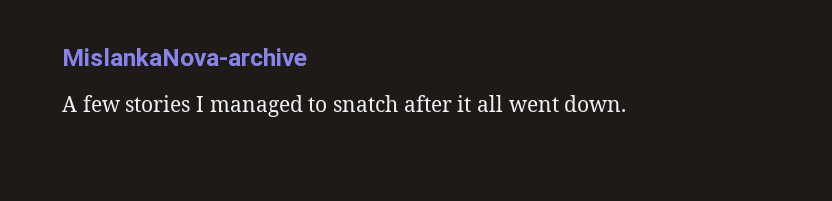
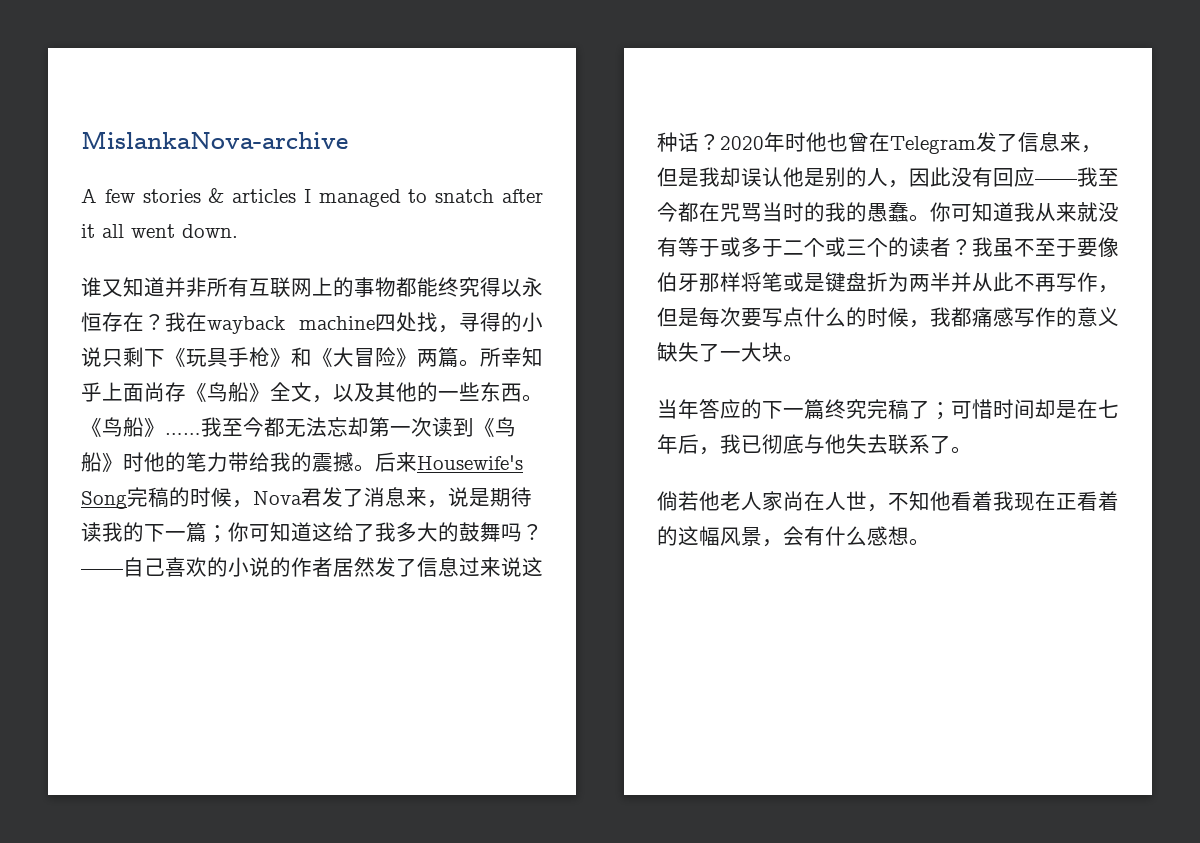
- A few stories I managed to snatch after it all went down.
+ A few stories & articles I managed to snatch after it all went down.
+ 谁又知道并非所有互联网上的事物都能终究得以永恒存在？我在wayback machine四处找，寻得的小说只剩下《玩具手枪》和《大冒险》两篇。所幸知乎上面尚存《鸟船》全文，以及其他的一些东西。《鸟船》……我至今都无法忘却第一次读到《鸟船》时他的笔力带给我的震撼。后来Housewife's Song完稿的时候，Nova君发了消息来，说是期待读我的下一篇；你可知道这给了我多大的鼓舞吗？——自己喜欢的小说的作者居然发了信息过来说这种话？2020年时他也曾在Telegram发了信息来，但是我却误认他是别的人，因此没有回应——我至今都在咒骂当时的我的愚蠢。你可知道我从来就没有等于或多于二个或三个的读者？我虽不至于要像伯牙那样将笔或是键盘折为两半并从此不再写作，但是每次要写点什么的时候，我都痛感写作的意义缺失了一大块。
+ 当年答应的下一篇终究完稿了；可惜时间却是在七年后，我已彻底与他失去联系了。
+ 倘若他老人家尚在人世，不知他看着我现在正看着的这幅风景，会有什么感想。

